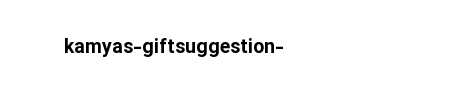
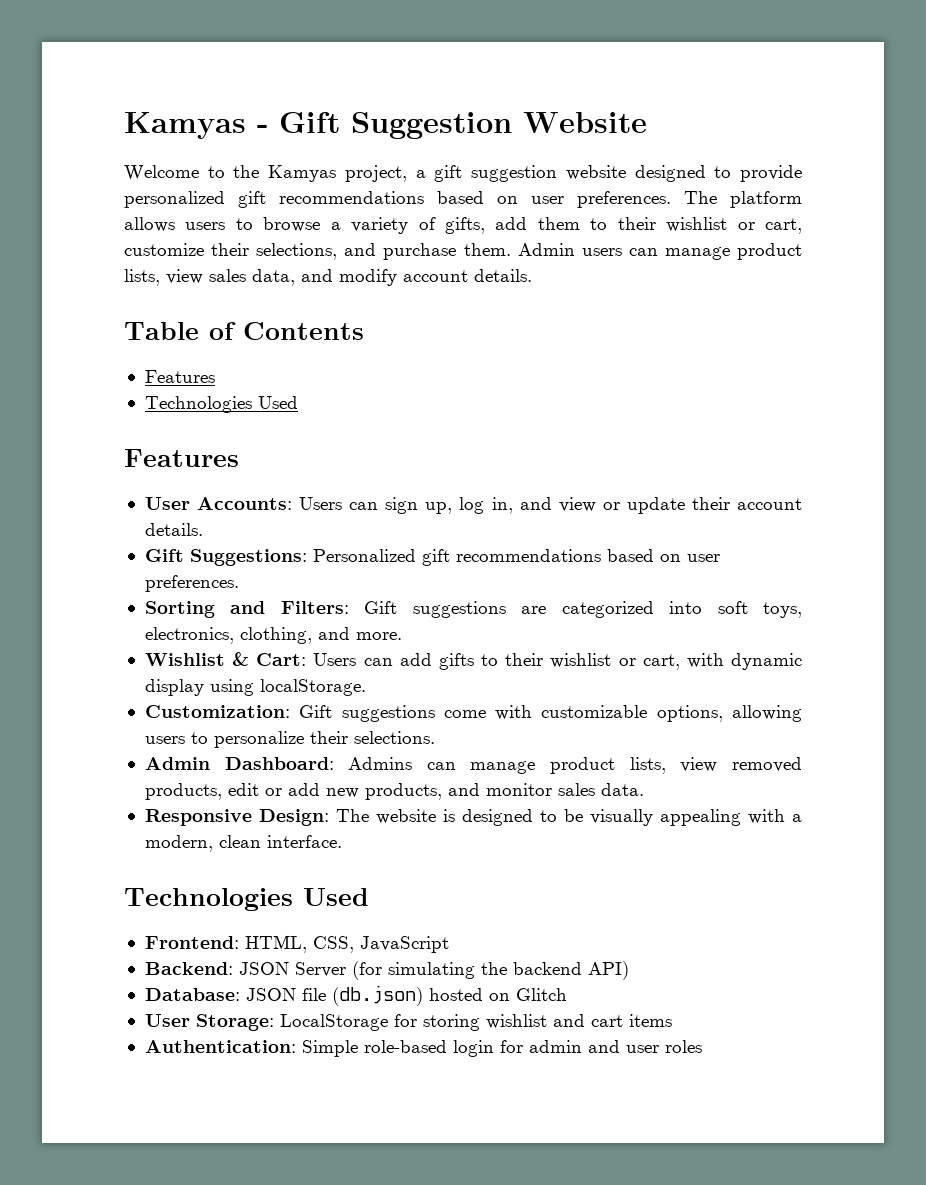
- kamyas-giftsuggestion-
+ Kamyas - Gift Suggestion Website
+ Welcome to the Kamyas project, a gift suggestion website designed to provide personalized gift recommendations based on user preferences. The platform allows users to browse a variety of gifts, add them to their wishlist or cart, customize their selections, and purchase them. Admin users can manage product lists, view sales data, and modify account details.
+ Table of Contents
+ Features
+ Technologies Used
+ Features
+ User Accounts: Users can sign up, log in, and view or update their account details.
+ Gift Suggestions: Personalized gift recommendations based on user preferences.
+ Sorting and Filters: Gift suggestions are categorized into soft toys, electronics, clothing, and more.
+ Wishlist & Cart: Users can add gifts to their wishlist or cart, with dynamic display using localStorage.
+ Customization: Gift suggestions come with customizable options, allowing users to personalize their selections.
+ Admin Dashboard: Admins can manage product lists, view removed products, edit or add new products, and monitor sales data.
+ Responsive Design: The website is designed to be visually appealing with a modern, clean interface.
+ Technologies Used
+ Frontend: HTML, CSS, JavaScript
+ Backend: JSON Server (for simulating the backend API)
+ Database: JSON file (db.json) hosted on Glitch
+ User Storage: LocalStorage for storing wishlist and cart items
+ Authentication: Simple role-based login for admin and user roles

